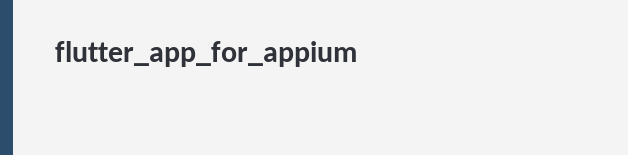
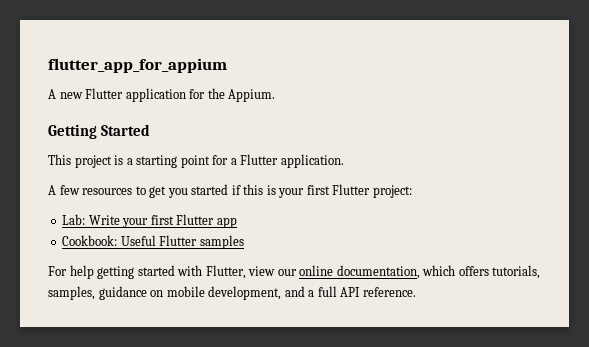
+ A new Flutter application for the Appium.
+ Getting Started
+ This project is a starting point for a Flutter application.
+ A few resources to get you started if this is your first Flutter project:
+ Lab: Write your first Flutter app
+ Cookbook: Useful Flutter samples
+ For help getting started with Flutter, view our online documentation, which offers tutorials, samples, guidance on mobile development, and a full API reference.

